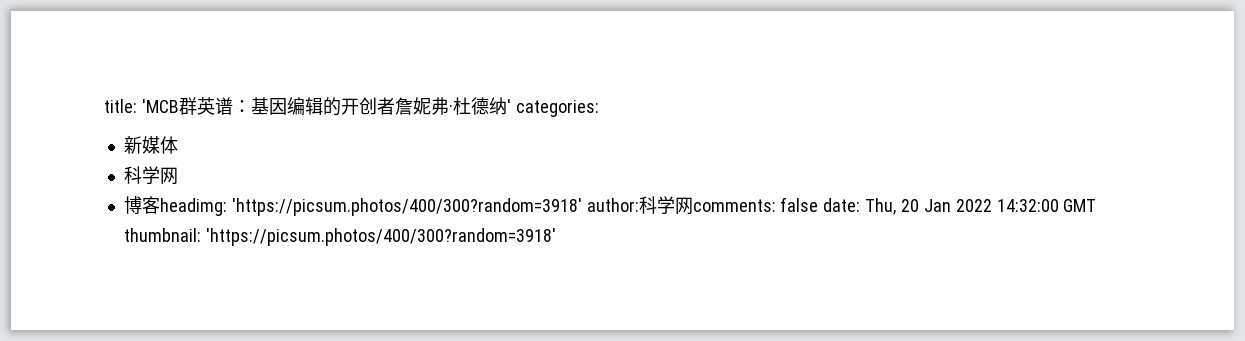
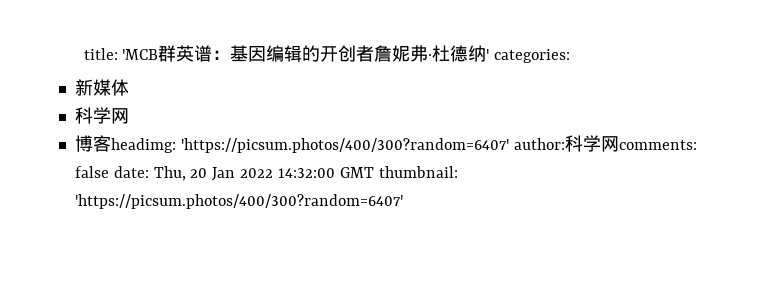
- 博客headimg: 'https://picsum.photos/400/300?random=3918' author:科学网comments: false date: Thu, 20 Jan 2022 14:32:00 GMT thumbnail: 'https://picsum.photos/400/300?random=3918'
+ 博客headimg: 'https://picsum.photos/400/300?random=6407' author:科学网comments: false date: Thu, 20 Jan 2022 14:32:00 GMT thumbnail: 'https://picsum.photos/400/300?random=6407'

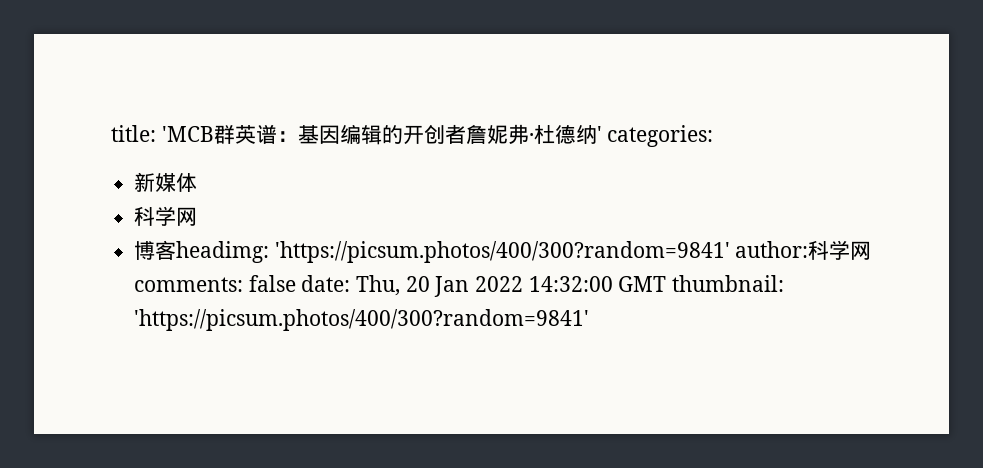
- 博客headimg: 'https://picsum.photos/400/300?random=6407' author:科学网comments: false date: Thu, 20 Jan 2022 14:32:00 GMT thumbnail: 'https://picsum.photos/400/300?random=6407'
+ 博客headimg: 'https://picsum.photos/400/300?random=9841' author:科学网comments: false date: Thu, 20 Jan 2022 14:32:00 GMT thumbnail: 'https://picsum.photos/400/300?random=9841'

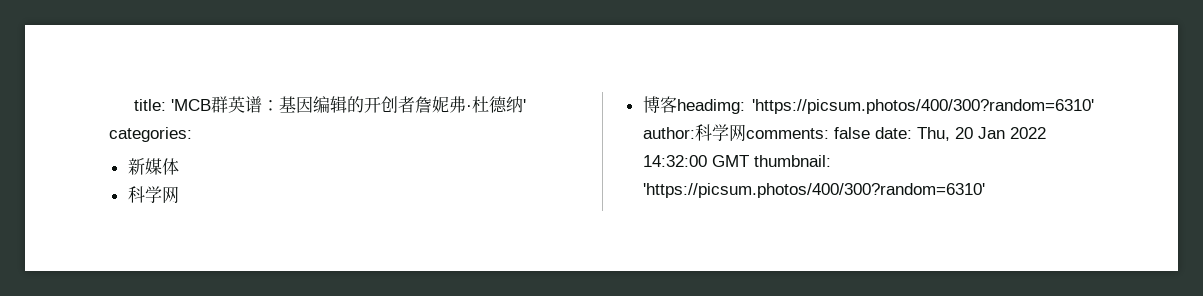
- 博客headimg: 'https://picsum.photos/400/300?random=9841' author:科学网comments: false date: Thu, 20 Jan 2022 14:32:00 GMT thumbnail: 'https://picsum.photos/400/300?random=9841'
+ 博客headimg: 'https://picsum.photos/400/300?random=6310' author:科学网comments: false date: Thu, 20 Jan 2022 14:32:00 GMT thumbnail: 'https://picsum.photos/400/300?random=6310'

